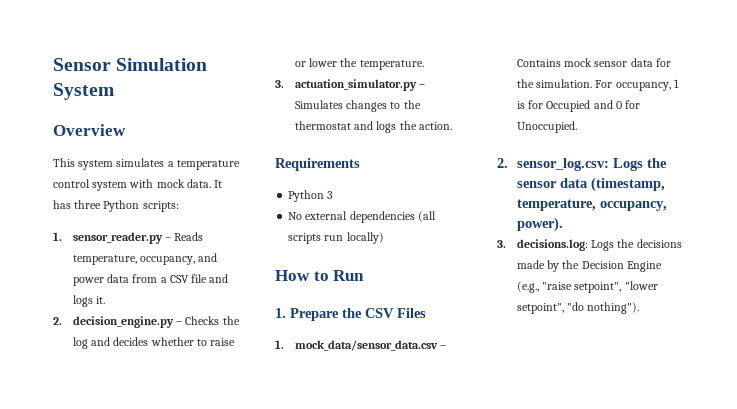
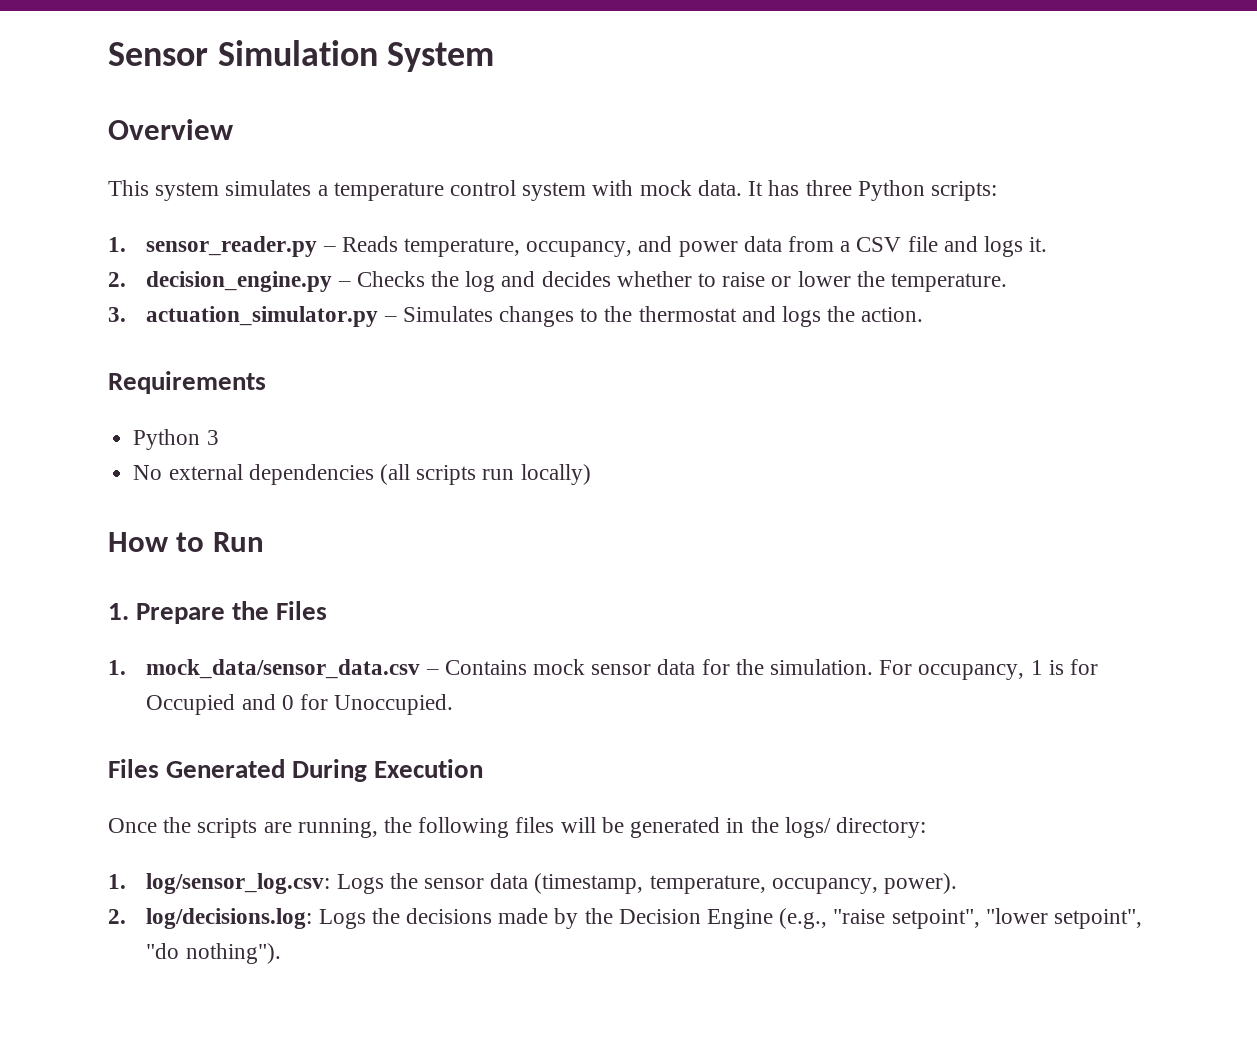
- 1. Prepare the CSV Files
+ 1. Prepare the Files
- 2. sensor_log.csv: Logs the sensor data (timestamp, temperature, occupancy, power).
+ Files Generated During Execution
+ Once the scripts are running, the following files will be generated in the logs/ directory:
+ 1. log/sensor_log.csv: Logs the sensor data (timestamp, temperature, occupancy, power).
- 3. decisions.log: Logs the decisions made by the Decision Engine (e.g., "raise setpoint", "lower setpoint", "do nothing").
+ 2. log/decisions.log: Logs the decisions made by the Decision Engine (e.g., "raise setpoint", "lower setpoint", "do nothing").

